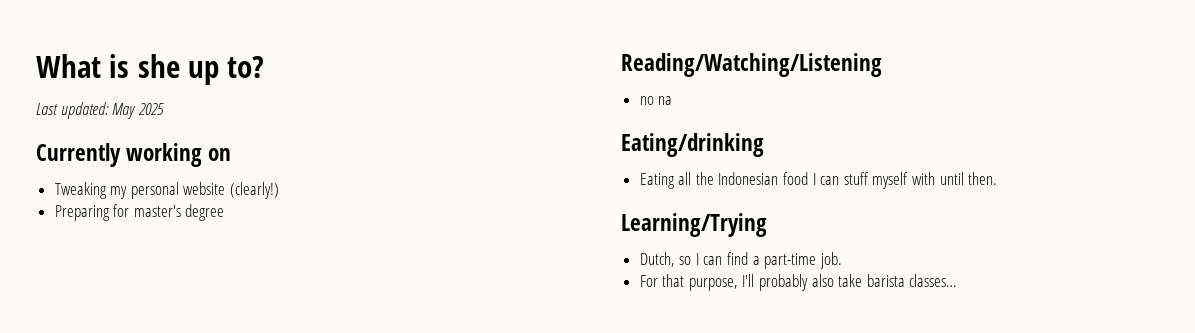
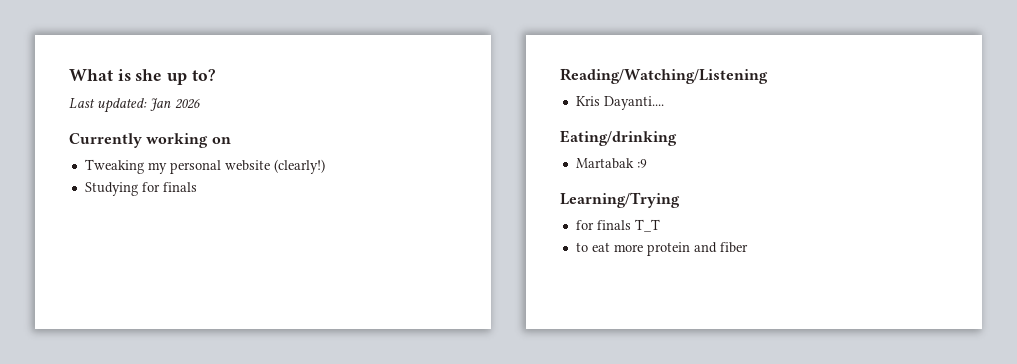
- Last updated: May 2025
+ Last updated: Jan 2026
- Preparing for master's degree
+ Studying for finals
- no na
+ Kris Dayanti....
- Eating all the Indonesian food I can stuff myself with until then.
+ Martabak :9
  Learning/Trying
- Dutch, so I can find a part-time job.
- For that purpose, I'll probably also take barista classes…
+ for finals T_T
+ to eat more protein and fiber

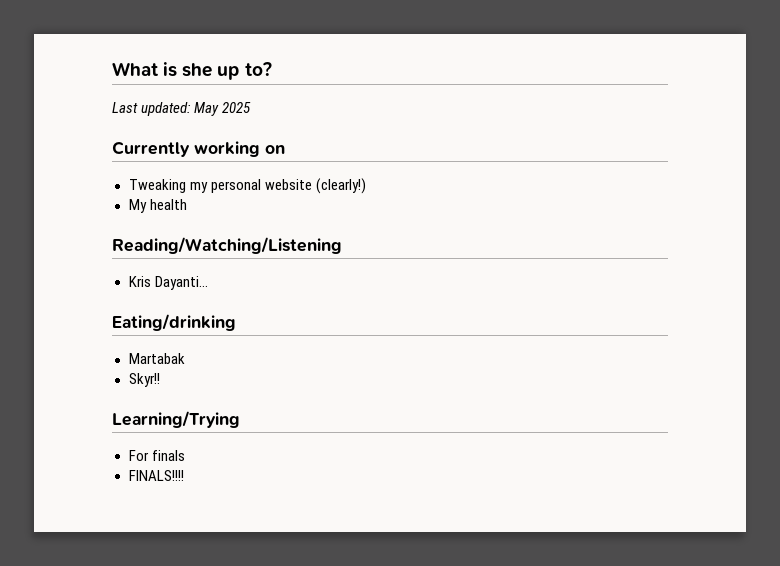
- Last updated: Jan 2026
+ Last updated: May 2025
- Studying for finals
+ My health
- Kris Dayanti....
+ Kris Dayanti...
- Martabak :9
+ Martabak
+ Skyr!!
- for finals T_T
- to eat more protein and fiber
+ For finals
+ FINALS!!!!

